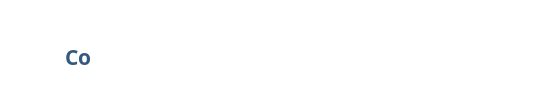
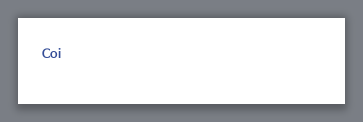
- Co
+ Coi

